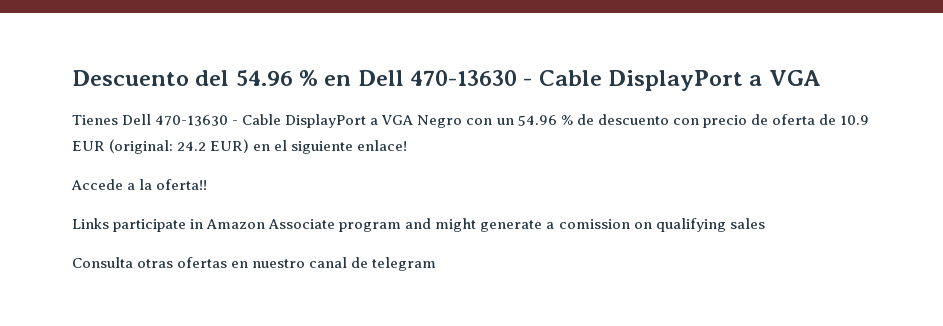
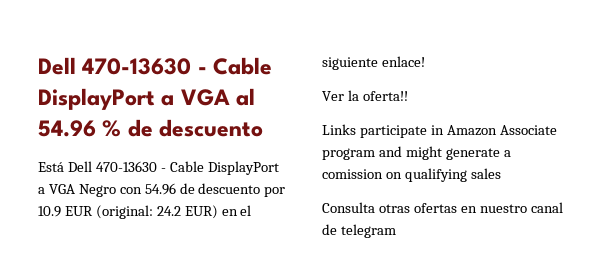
- Descuento del 54.96 % en Dell 470-13630 - Cable DisplayPort a VGA
- Tienes Dell 470-13630 - Cable DisplayPort a VGA Negro con un 54.96 % de descuento con precio de oferta de 10.9 EUR (original: 24.2 EUR) en el siguiente enlace!
+ Dell 470-13630 - Cable DisplayPort a VGA al 54.96 % de descuento
+ Está Dell 470-13630 - Cable DisplayPort a VGA Negro con 54.96 de descuento por 10.9 EUR (original: 24.2 EUR) en el siguiente enlace!
- Accede a la oferta!!
+ Ver la oferta!!

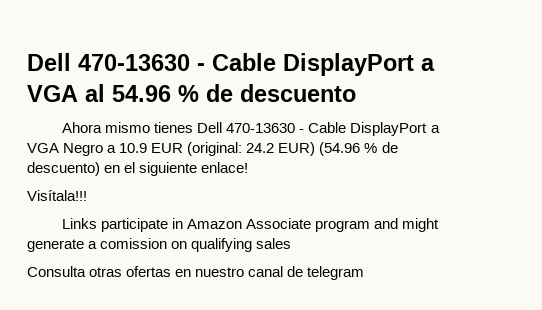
- Está Dell 470-13630 - Cable DisplayPort a VGA Negro con 54.96 de descuento por 10.9 EUR (original: 24.2 EUR) en el siguiente enlace!
+ Ahora mismo tienes Dell 470-13630 - Cable DisplayPort a VGA Negro a 10.9 EUR (original: 24.2 EUR) (54.96 % de descuento) en el siguiente enlace!
- Ver la oferta!!
+ Visítala!!!

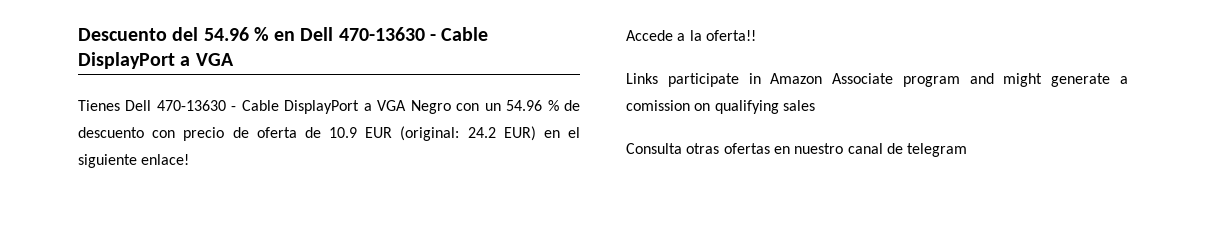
- Dell 470-13630 - Cable DisplayPort a VGA al 54.96 % de descuento
- Ahora mismo tienes Dell 470-13630 - Cable DisplayPort a VGA Negro a 10.9 EUR (original: 24.2 EUR) (54.96 % de descuento) en el siguiente enlace!
+ Descuento del 54.96 % en Dell 470-13630 - Cable DisplayPort a VGA
+ Tienes Dell 470-13630 - Cable DisplayPort a VGA Negro con un 54.96 % de descuento con precio de oferta de 10.9 EUR (original: 24.2 EUR) en el siguiente enlace!
- Visítala!!!
+ Accede a la oferta!!

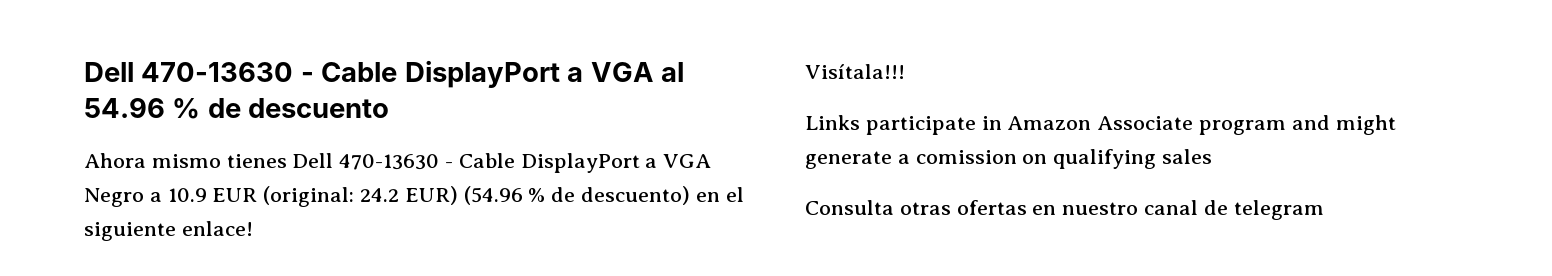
- Descuento del 54.96 % en Dell 470-13630 - Cable DisplayPort a VGA
- Tienes Dell 470-13630 - Cable DisplayPort a VGA Negro con un 54.96 % de descuento con precio de oferta de 10.9 EUR (original: 24.2 EUR) en el siguiente enlace!
+ Dell 470-13630 - Cable DisplayPort a VGA al 54.96 % de descuento
+ Ahora mismo tienes Dell 470-13630 - Cable DisplayPort a VGA Negro a 10.9 EUR (original: 24.2 EUR) (54.96 % de descuento) en el siguiente enlace!
- Accede a la oferta!!
+ Visítala!!!

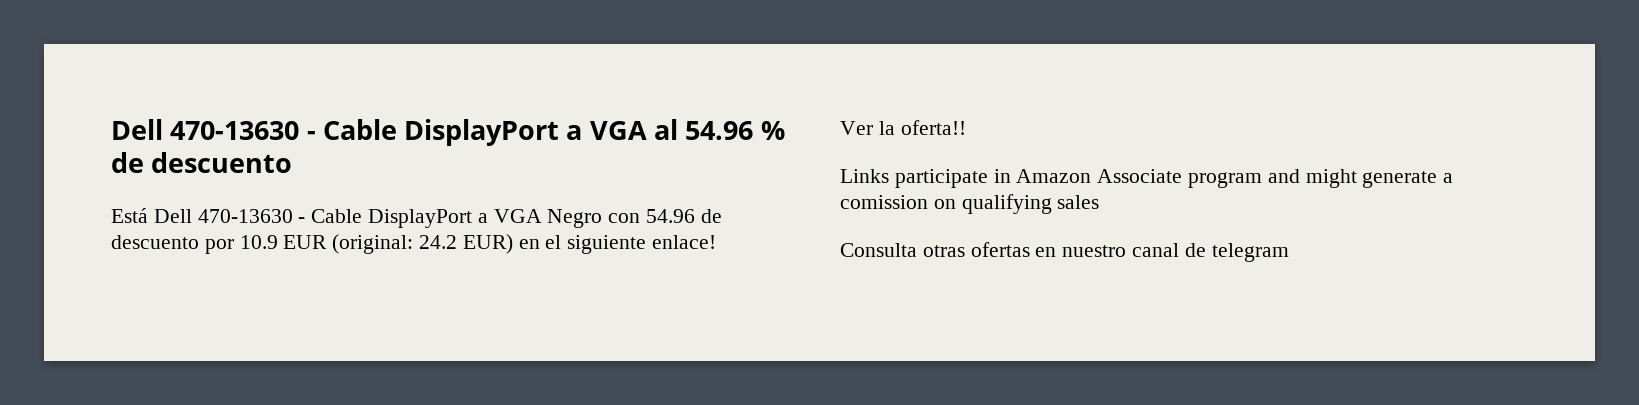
- Ahora mismo tienes Dell 470-13630 - Cable DisplayPort a VGA Negro a 10.9 EUR (original: 24.2 EUR) (54.96 % de descuento) en el siguiente enlace!
+ Está Dell 470-13630 - Cable DisplayPort a VGA Negro con 54.96 de descuento por 10.9 EUR (original: 24.2 EUR) en el siguiente enlace!
- Visítala!!!
+ Ver la oferta!!

